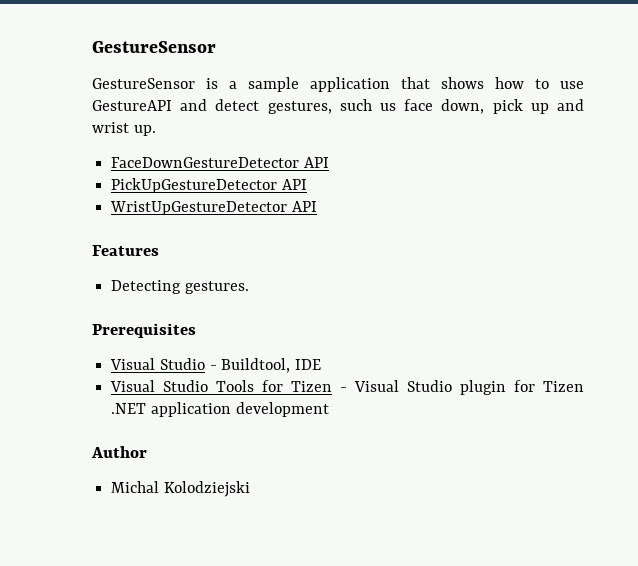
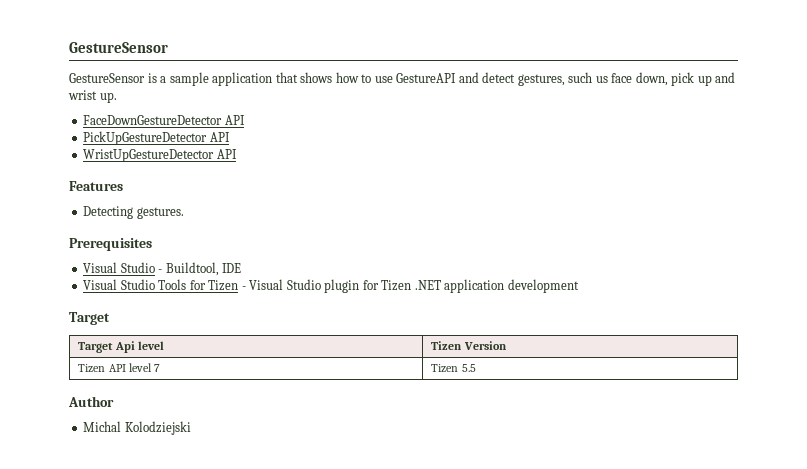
  Visual Studio Tools for Tizen - Visual Studio plugin for Tizen .NET application development
+ Target
+ Target Api level | Tizen Version
+ Tizen API level 7 | Tizen 5.5

